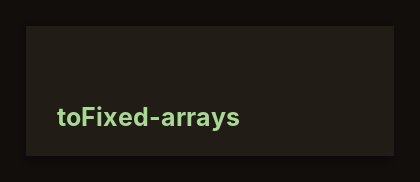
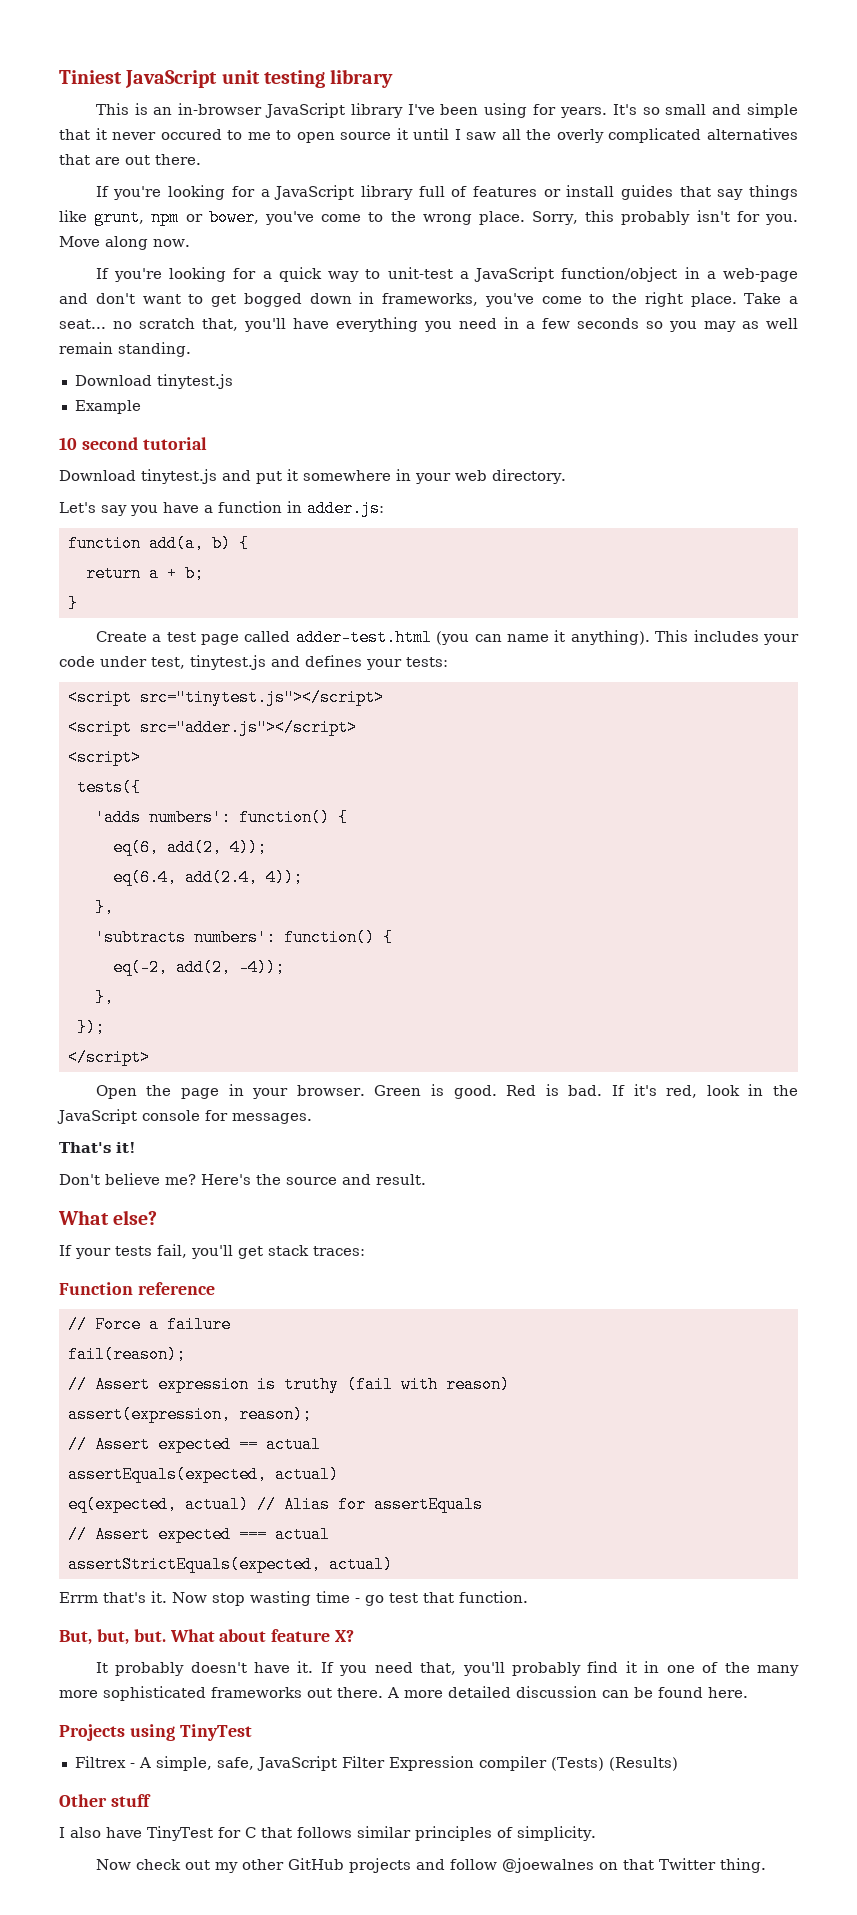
- toFixed-arrays
+ Tiniest JavaScript unit testing library
+ This is an in-browser JavaScript library I've been using for years. It's so small and simple that it never occured to me to open source it until I saw all the overly complicated alternatives that are out there.
+ If you're looking for a JavaScript library full of features or install guides that say things like grunt, npm or bower, you've come to the wrong place. Sorry, this probably isn't for you. Move along now.
+ If you're looking for a quick way to unit-test a JavaScript function/object in a web-page and don't want to get bogged down in frameworks, you've come to the right place. Take a seat... no scratch that, you'll have everything you need in a few seconds so you may as well remain standing.
+ Download tinytest.js
+ Example
+ 10 second tutorial
+ Download tinytest.js and put it somewhere in your web directory.
+ Let's say you have a function in adder.js:
+ function add(a, b) {
+ return a + b;
+ }
+ Create a test page called adder-test.html (you can name it anything). This includes your code under test, tinytest.js and defines your tests:
+ <script src="tinytest.js"></script>
+ <script src="adder.js"></script>
+ <script>
+ tests({
+ 'adds numbers': function() {
+ eq(6, add(2, 4));
+ eq(6.4, add(2.4, 4));
+ },
+ 'subtracts numbers': function() {
+ eq(-2, add(2, -4));
+ },
+ });
+ </script>
+ Open the page in your browser. Green is good. Red is bad. If it's red, look in the JavaScript console for messages.
+ That's it!
+ Don't believe me? Here's the source and result.
+ What else?
+ If your tests fail, you'll get stack traces:
+ Function reference
+ // Force a failure
+ fail(reason);
+ // Assert expression is truthy (fail with reason)
+ assert(expression, reason);
+ // Assert expected == actual
+ assertEquals(expected, actual)
+ eq(expected, actual) // Alias for assertEquals
+ // Assert expected === actual
+ assertStrictEquals(expected, actual)
+ Errm that's it. Now stop wasting time - go test that function.
+ But, but, but. What about feature X?
+ It probably doesn't have it. If you need that, you'll probably find it in one of the many more sophisticated frameworks out there. A more detailed discussion can be found here.
+ Projects using TinyTest
+ Filtrex - A simple, safe, JavaScript Filter Expression compiler (Tests) (Results)
+ Other stuff
+ I also have TinyTest for C that follows similar principles of simplicity.
+ Now check out my other GitHub projects and follow @joewalnes on that Twitter thing.

